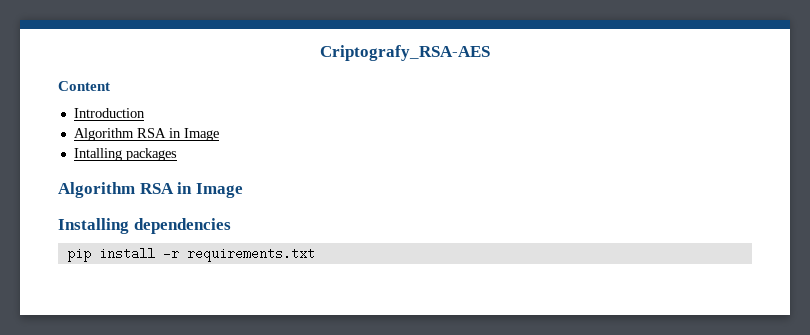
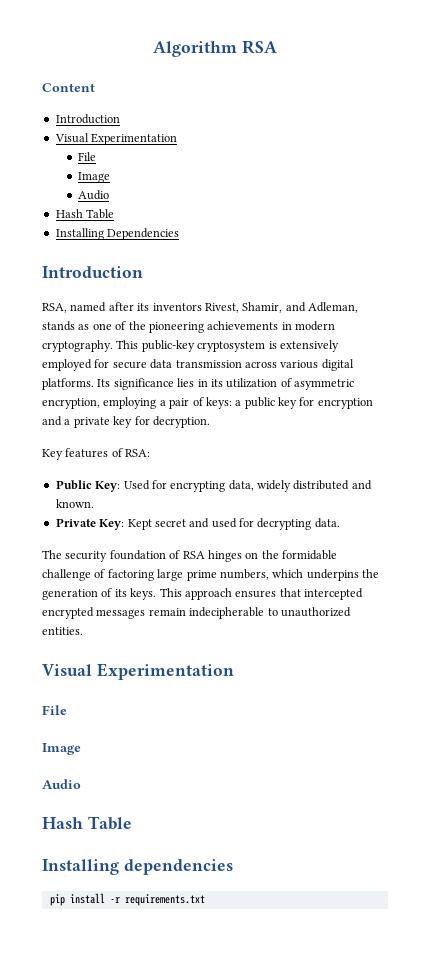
- Criptografy_RSA-AES
+ Algorithm RSA
  Content
  Introduction
- Algorithm RSA in Image
- Intalling packages
- Algorithm RSA in Image
+ Visual Experimentation
+ File
+ Image
+ Audio
+ Hash Table
+ Installing Dependencies
+ Introduction
+ RSA, named after its inventors Rivest, Shamir, and Adleman, stands as one of the pioneering achievements in modern cryptography. This public-key cryptosystem is extensively employed for secure data transmission across various digital platforms. Its significance lies in its utilization of asymmetric encryption, employing a pair of keys: a public key for encryption and a private key for decryption.
+ Key features of RSA:
+ Public Key: Used for encrypting data, widely distributed and known.
+ Private Key: Kept secret and used for decrypting data.
+ The security foundation of RSA hinges on the formidable challenge of factoring large prime numbers, which underpins the generation of its keys. This approach ensures that intercepted encrypted messages remain indecipherable to unauthorized entities.
+ Visual Experimentation
+ File
+ Image
+ Audio
+ Hash Table

